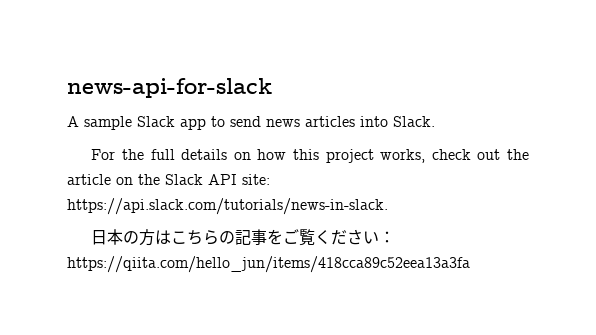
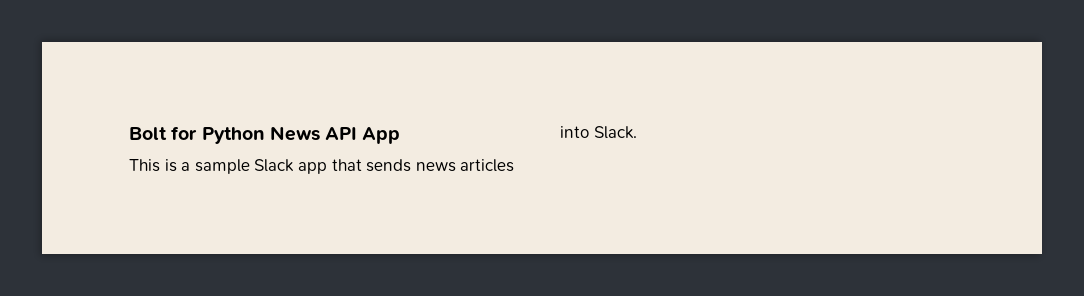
- news-api-for-slack
- A sample Slack app to send news articles into Slack.
+ Bolt for Python News API App
+ This is a sample Slack app that sends news articles into Slack.
- For the full details on how this project works, check out the article on the Slack API site: https://api.slack.com/tutorials/news-in-slack.
- 日本の方はこちらの記事をご覧ください：https://qiita.com/hello_jun/items/418cca89c52eea13a3fa

